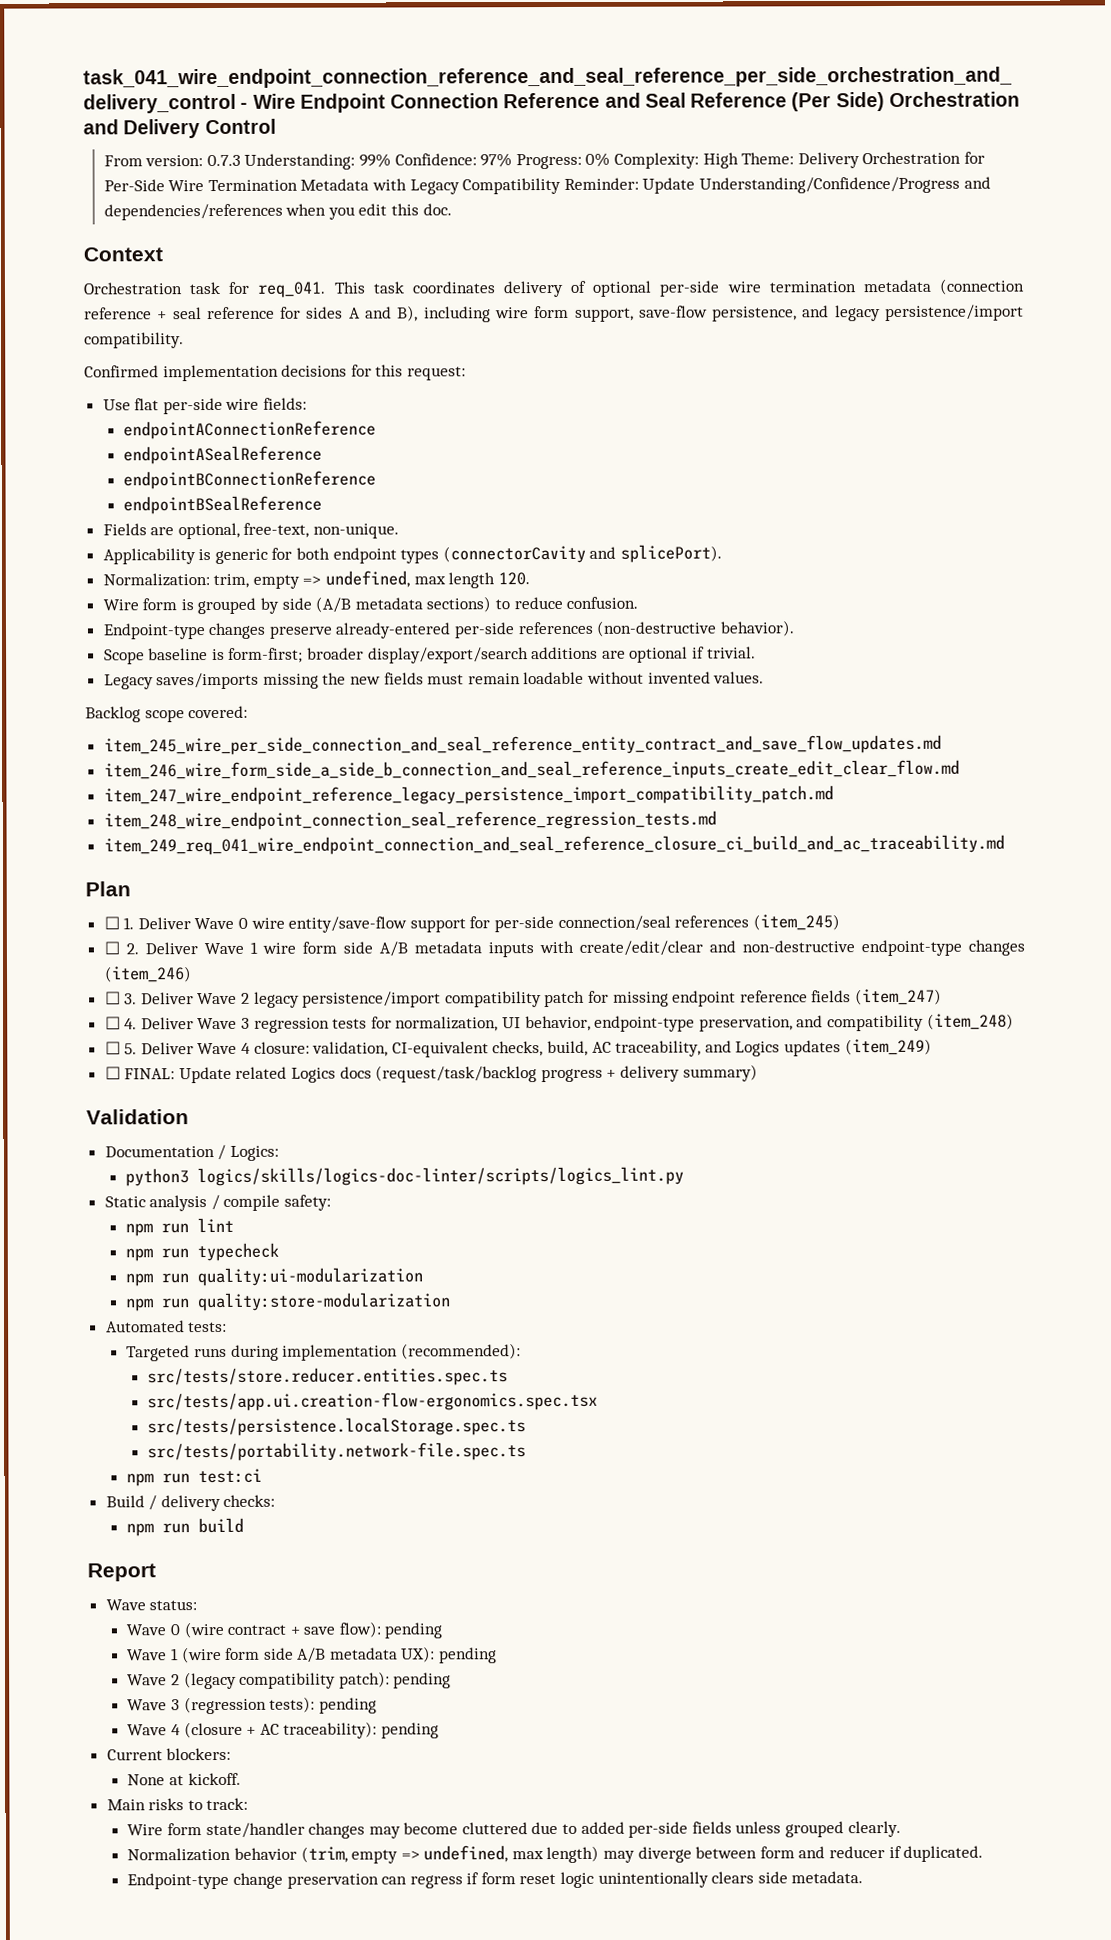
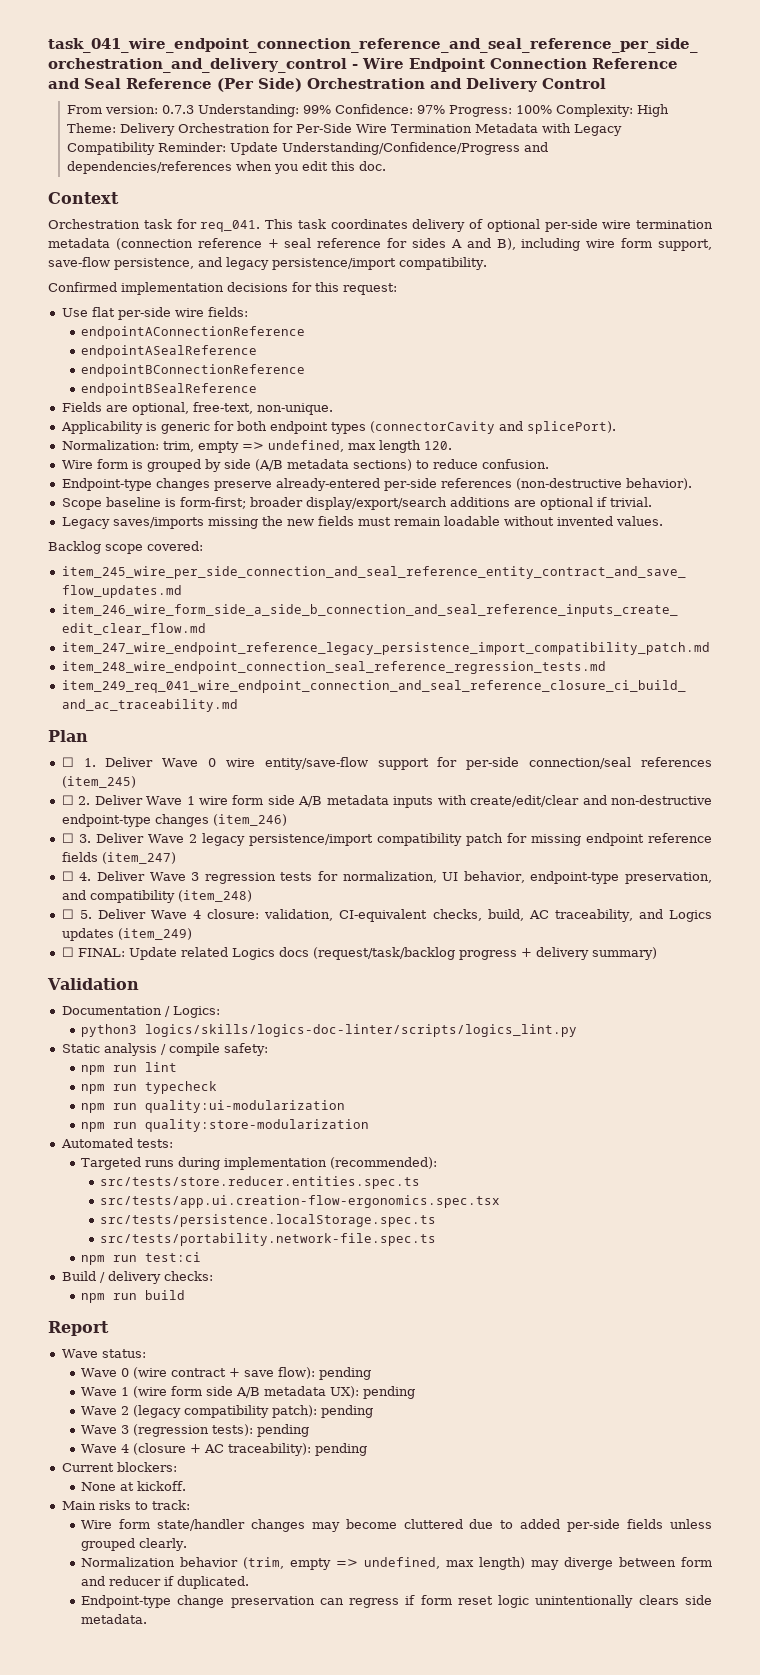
- From version: 0.7.3 Understanding: 99% Confidence: 97% Progress: 0% Complexity: High Theme: Delivery Orchestration for Per-Side Wire Termination Metadata with Legacy Compatibility Reminder: Update Understanding/Confidence/Progress and dependencies/references when you edit this doc.
+ From version: 0.7.3 Understanding: 99% Confidence: 97% Progress: 100% Complexity: High Theme: Delivery Orchestration for Per-Side Wire Termination Metadata with Legacy Compatibility Reminder: Update Understanding/Confidence/Progress and dependencies/references when you edit this doc.

